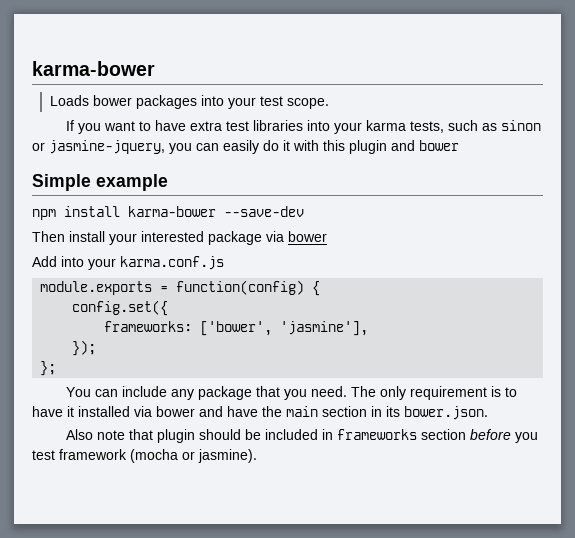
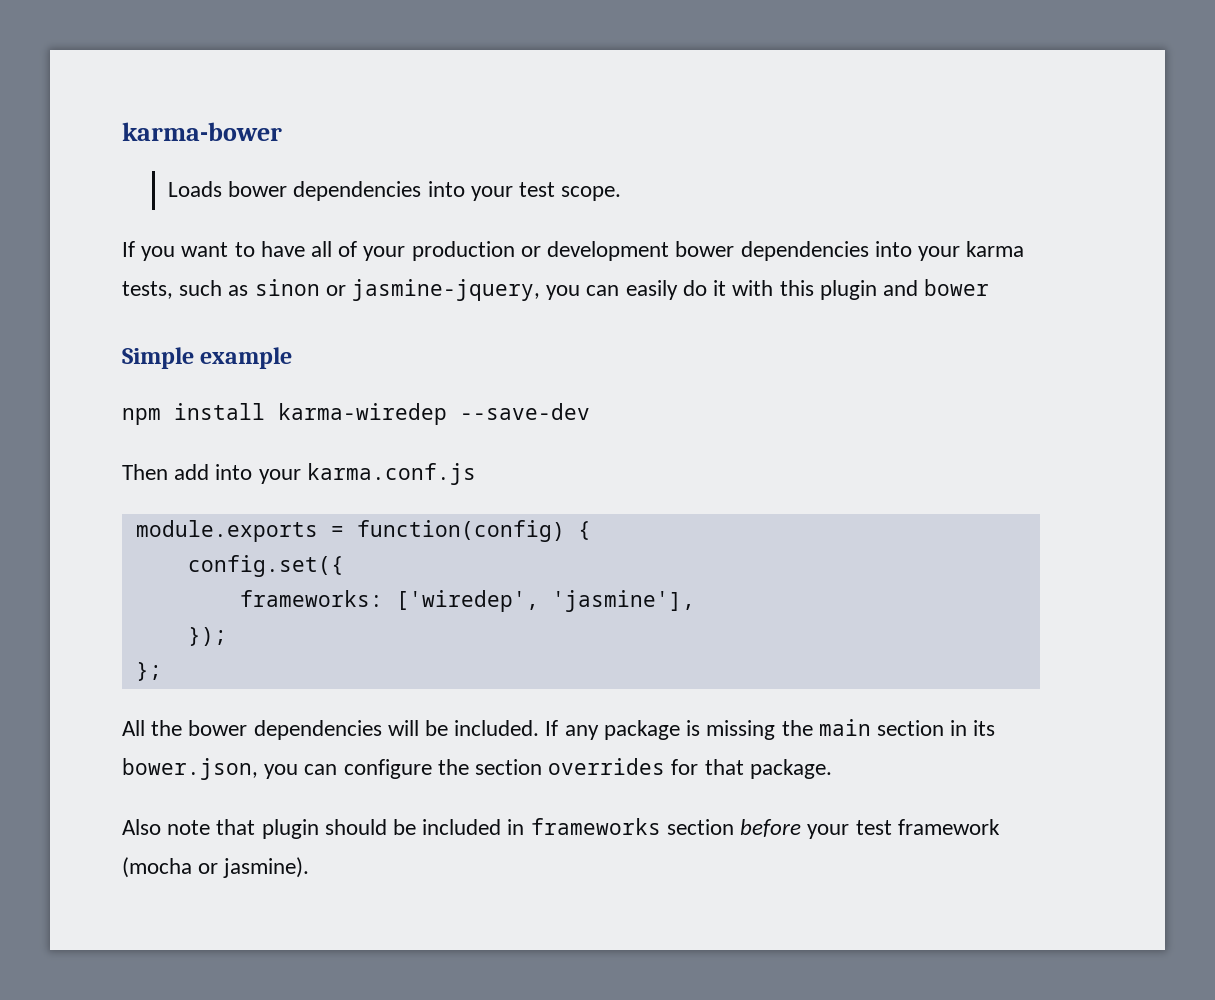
- Loads bower packages into your test scope.
+ Loads bower dependencies into your test scope.
- If you want to have extra test libraries into your karma tests, such as sinon or jasmine-jquery, you can easily do it with this plugin and bower
+ If you want to have all of your production or development bower dependencies into your karma tests, such as sinon or jasmine-jquery, you can easily do it with this plugin and bower
- npm install karma-bower --save-dev
+ npm install karma-wiredep --save-dev
- Then install your interested package via bower
- Add into your karma.conf.js
+ Then add into your karma.conf.js
- frameworks: ['bower', 'jasmine'],
+ frameworks: ['wiredep', 'jasmine'],
- You can include any package that you need. The only requirement is to have it installed via bower and have the main section in its bower.json.
+ All the bower dependencies will be included. If any package is missing the main section in its bower.json, you can configure the section overrides for that package.
- Also note that plugin should be included in frameworks section before you test framework (mocha or jasmine).
+ Also note that plugin should be included in frameworks section before your test framework (mocha or jasmine).

